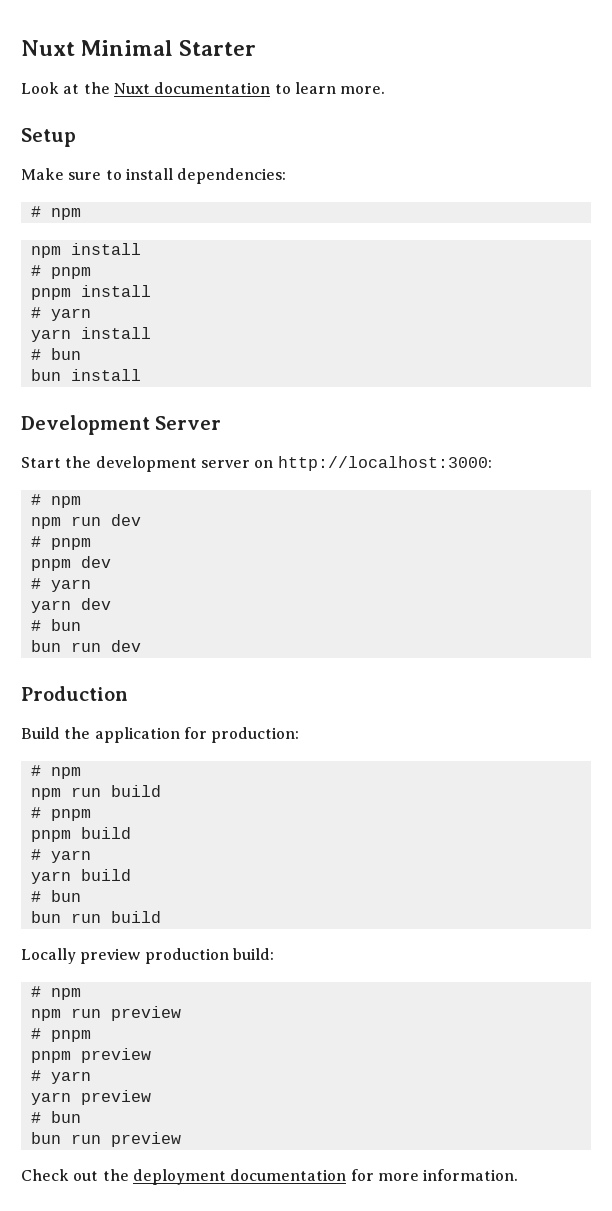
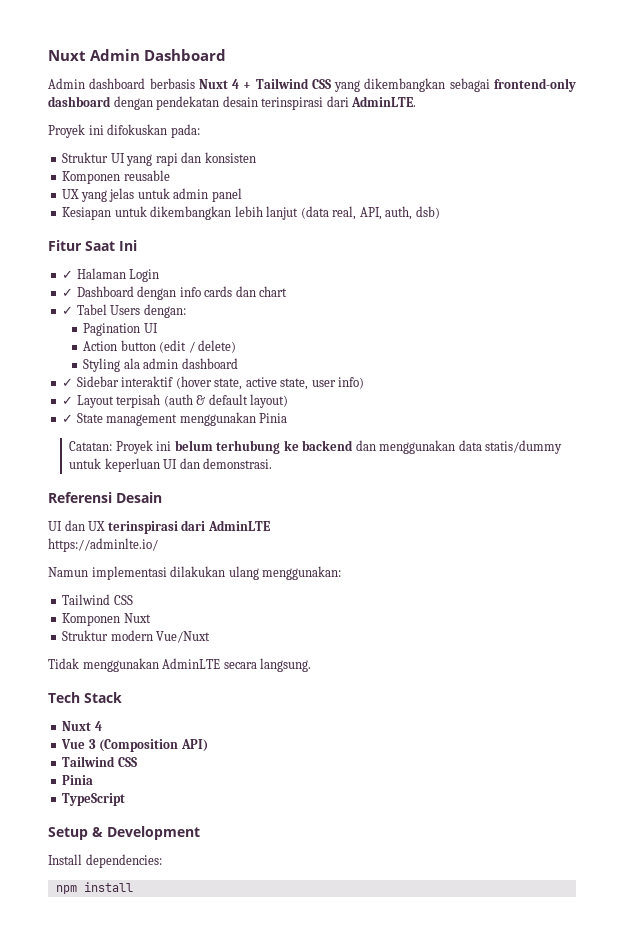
- Nuxt Minimal Starter
- Look at the Nuxt documentation to learn more.
- Setup
- Make sure to install dependencies:
- # npm
+ Nuxt Admin Dashboard
+ Admin dashboard berbasis Nuxt 4 + Tailwind CSS yang dikembangkan sebagai frontend-only dashboard dengan pendekatan desain terinspirasi dari AdminLTE.
+ Proyek ini difokuskan pada:
+ Struktur UI yang rapi dan konsisten
+ Komponen reusable
+ UX yang jelas untuk admin panel
+ Kesiapan untuk dikembangkan lebih lanjut (data real, API, auth, dsb)
+ Fitur Saat Ini
+ ✓ Halaman Login
+ ✓ Dashboard dengan info cards dan chart
+ ✓ Tabel Users dengan:
+ Pagination UI
+ Action button (edit / delete)
+ Styling ala admin dashboard
+ ✓ Sidebar interaktif (hover state, active state, user info)
+ ✓ Layout terpisah (auth & default layout)
+ ✓ State management menggunakan Pinia
+ Catatan: Proyek ini belum terhubung ke backend dan menggunakan data statis/dummy untuk keperluan UI dan demonstrasi.
+ Referensi Desain
+ UI dan UX terinspirasi dari AdminLTE
+ https://adminlte.io/
+ Namun implementasi dilakukan ulang menggunakan:
+ Tailwind CSS
+ Komponen Nuxt
+ Struktur modern Vue/Nuxt
+ Tidak menggunakan AdminLTE secara langsung.
+ Tech Stack
+ Nuxt 4
+ Vue 3 (Composition API)
+ Tailwind CSS
+ Pinia
+ TypeScript
+ Setup & Development
+ Install dependencies:
  npm install
- # pnpm
- pnpm install
- # yarn
- yarn install
- # bun
- bun install
- Development Server
- Start the development server on http://localhost:3000:
- # npm
- npm run dev
- # pnpm
- pnpm dev
- # yarn
- yarn dev
- # bun
- bun run dev
- Production
- Build the application for production:
- # npm
- npm run build
- # pnpm
- pnpm build
- # yarn
- yarn build
- # bun
- bun run build
- Locally preview production build:
- # npm
- npm run preview
- # pnpm
- pnpm preview
- # yarn
- yarn preview
- # bun
- bun run preview
- Check out the deployment documentation for more information.

